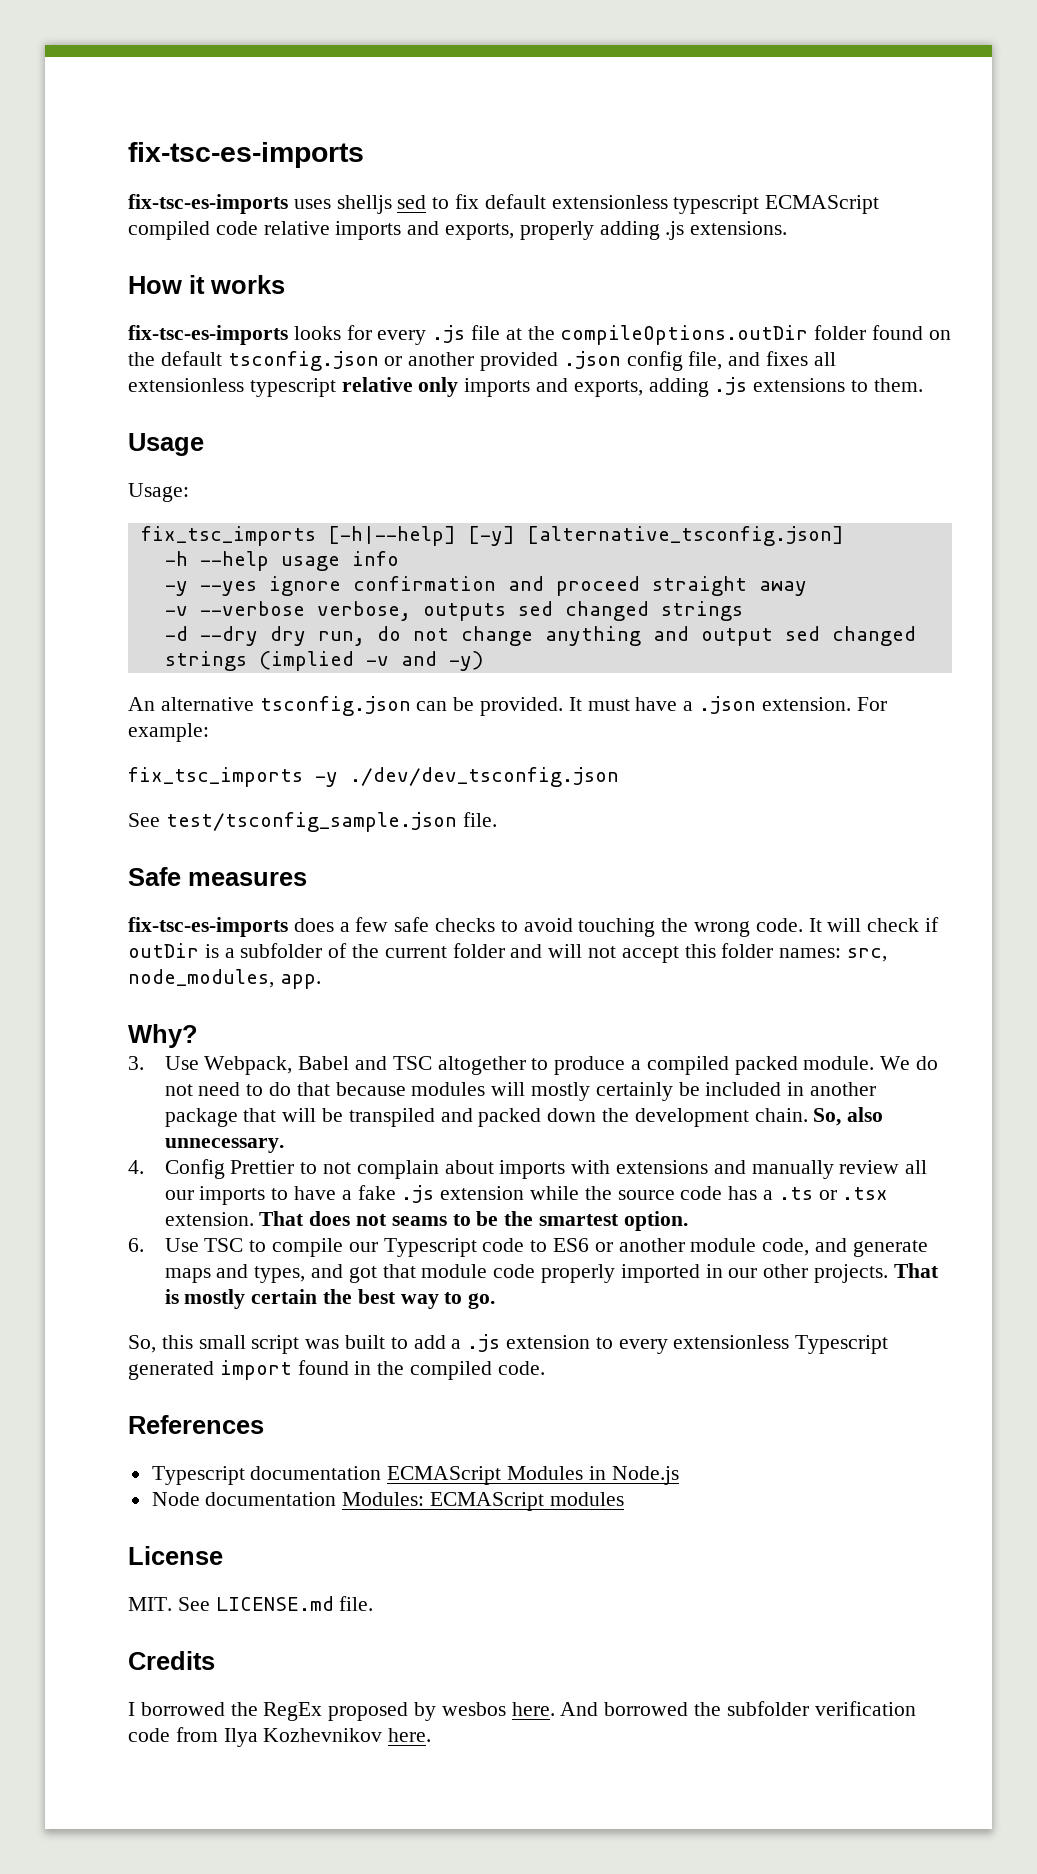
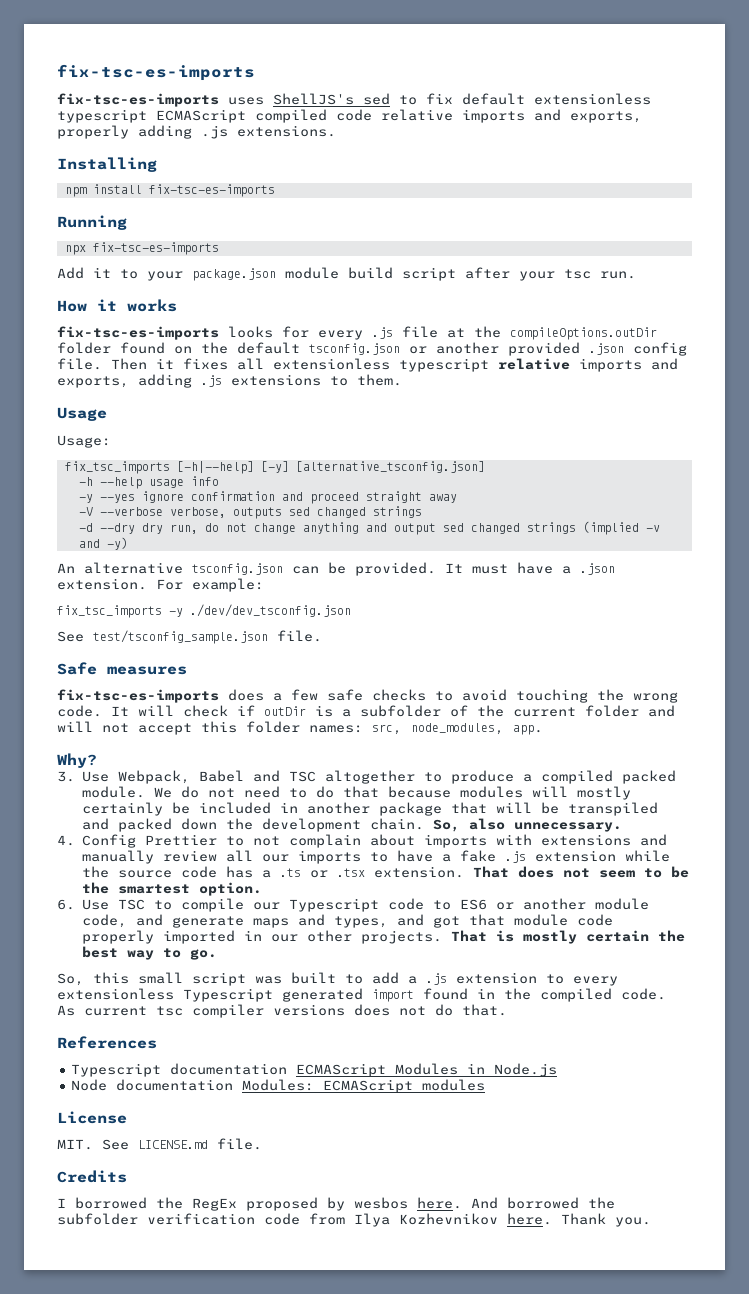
- fix-tsc-es-imports uses shelljs sed to fix default extensionless typescript ECMAScript compiled code relative imports and exports, properly adding .js extensions.
+ fix-tsc-es-imports uses ShellJS's sed to fix default extensionless typescript ECMAScript compiled code relative imports and exports, properly adding .js extensions.
+ Installing
+ npm install fix-tsc-es-imports
+ Running
+ npx fix-tsc-es-imports
+ Add it to your package.json module build script after your tsc run.
- fix-tsc-es-imports looks for every .js file at the compileOptions.outDir folder found on the default tsconfig.json or another provided .json config file, and fixes all extensionless typescript relative only imports and exports, adding .js extensions to them.
+ fix-tsc-es-imports looks for every .js file at the compileOptions.outDir folder found on the default tsconfig.json or another provided .json config file. Then it fixes all extensionless typescript relative imports and exports, adding .js extensions to them.
- -v --verbose verbose, outputs sed changed strings
+ -V --verbose verbose, outputs sed changed strings
- That does not seams to be the smartest option.
+ That does not seem to be the smartest option.
+ As current tsc compiler versions does not do that.
+ Thank you.

